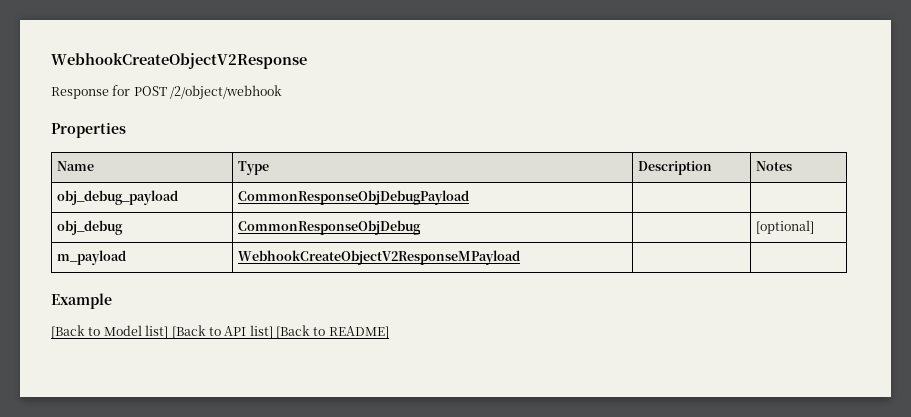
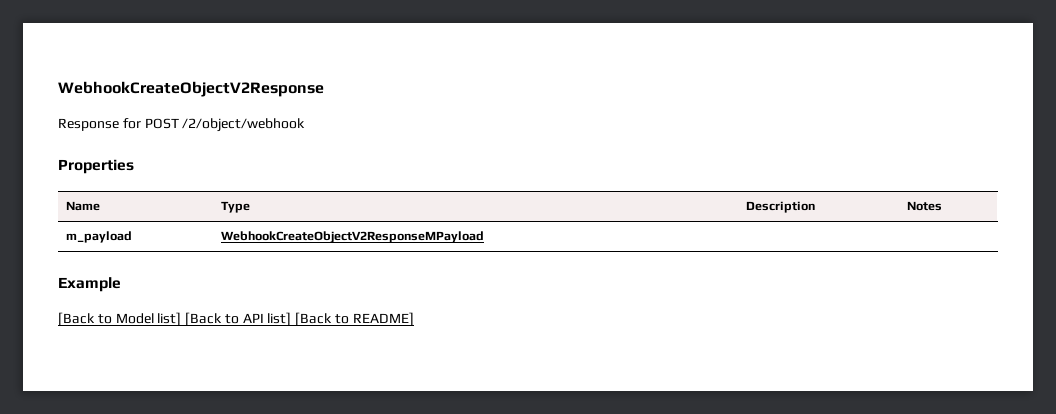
- obj_debug_payload | CommonResponseObjDebugPayload | |
- obj_debug | CommonResponseObjDebug | | [optional]

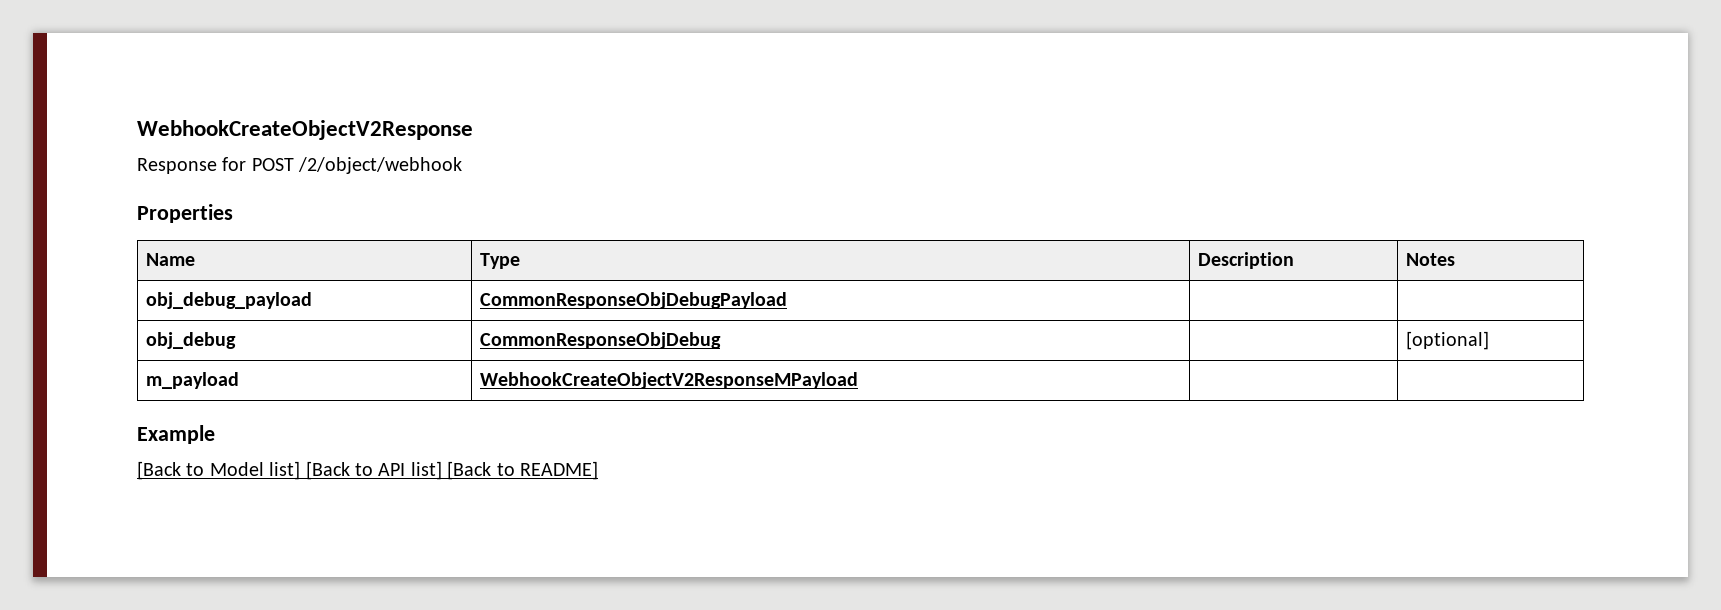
+ obj_debug_payload | CommonResponseObjDebugPayload | |
+ obj_debug | CommonResponseObjDebug | | [optional]

